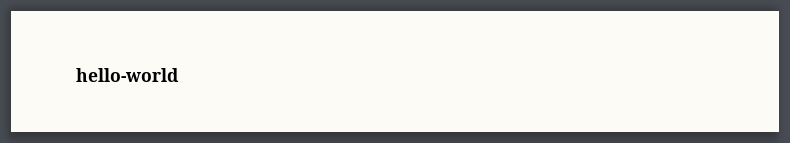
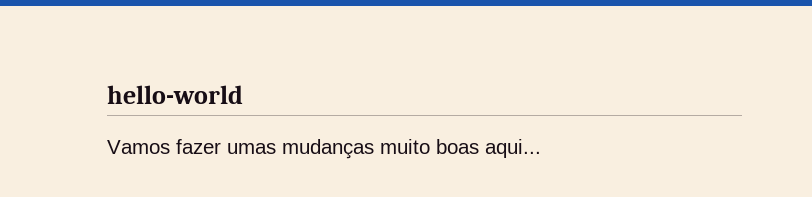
+ Vamos fazer umas mudanças muito boas aqui...

